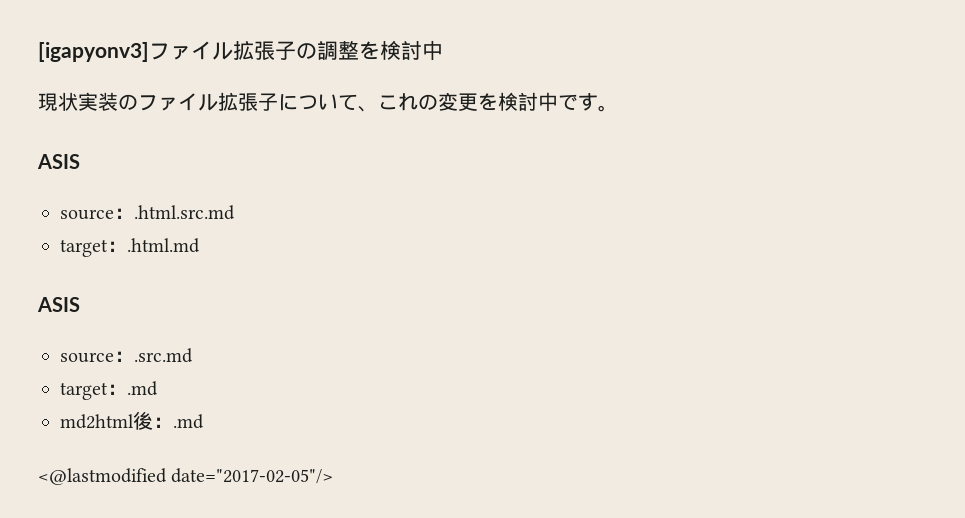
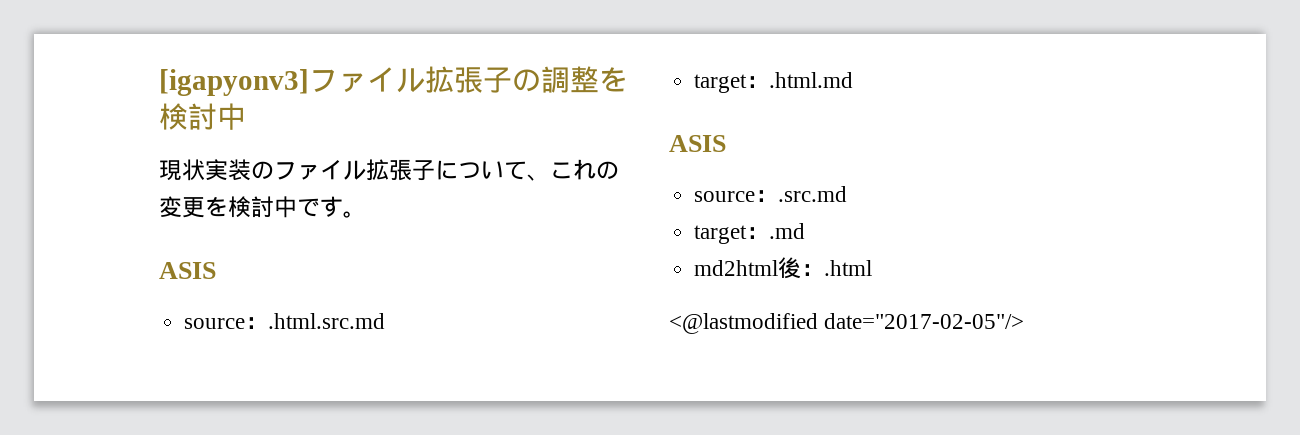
- md2html後：.md
+ md2html後：.html

